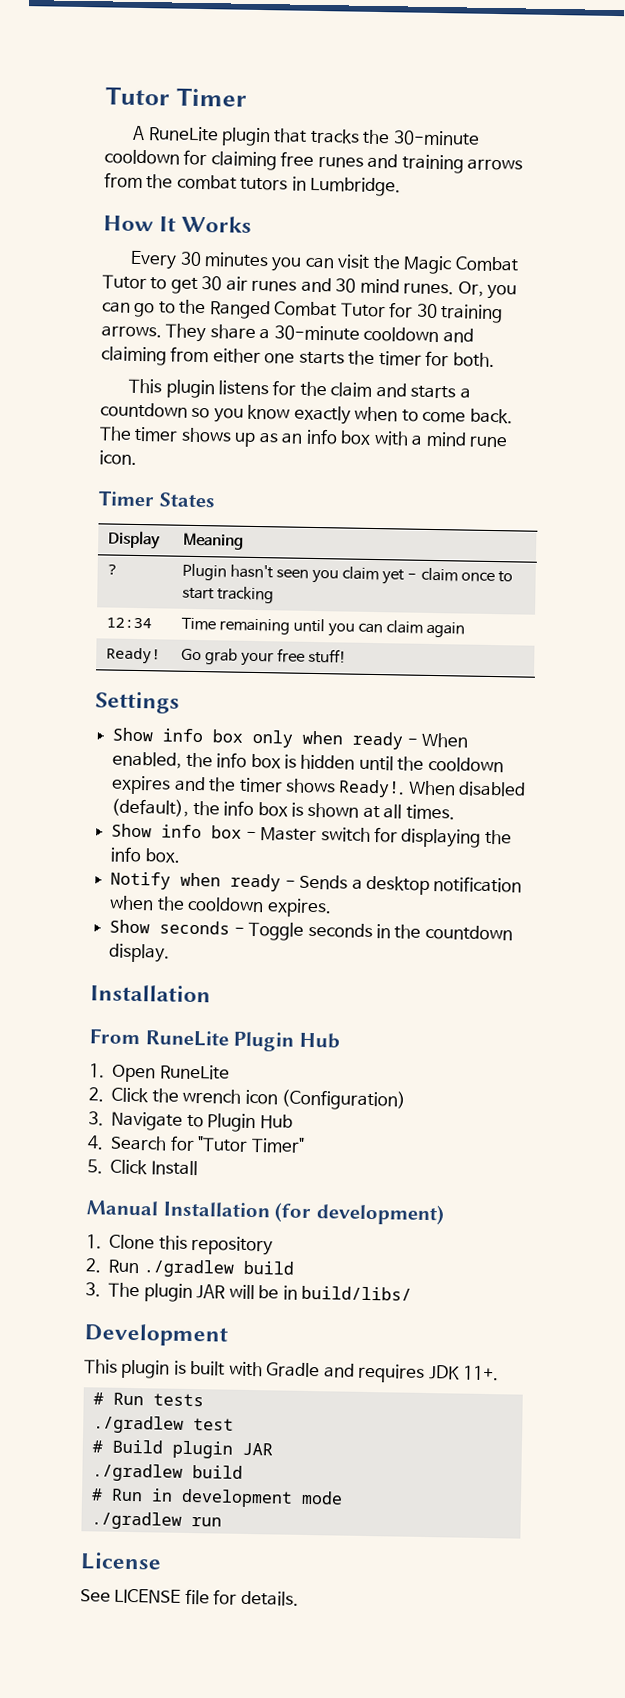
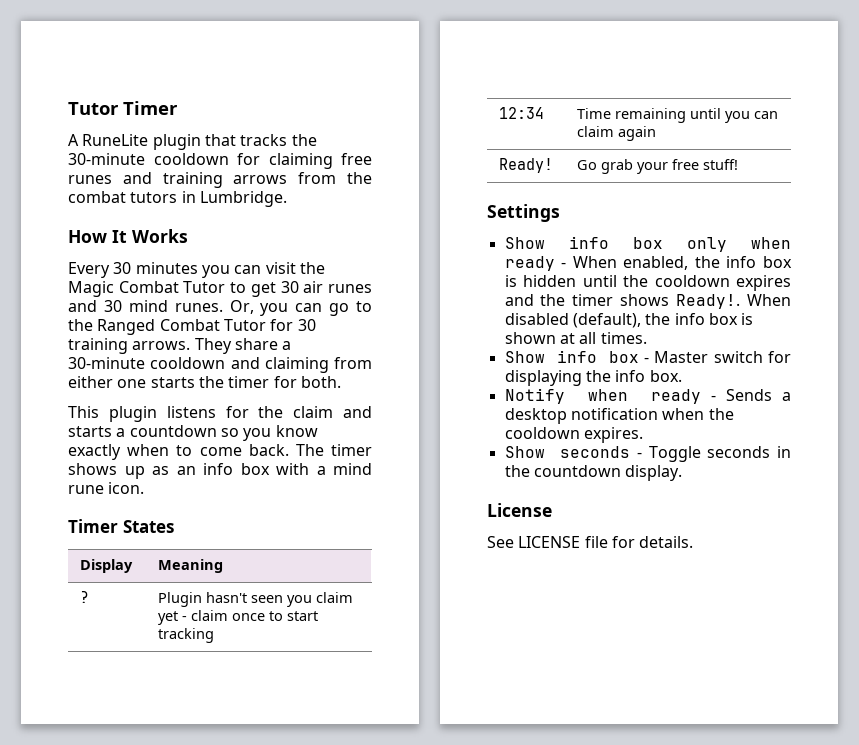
  Show seconds - Toggle seconds in the countdown display.
- Installation
- From RuneLite Plugin Hub
- 1. Open RuneLite
- 2. Click the wrench icon (Configuration)
- 3. Navigate to Plugin Hub
- 4. Search for "Tutor Timer"
- 5. Click Install
- Manual Installation (for development)
- 1. Clone this repository
- 2. Run ./gradlew build
- 3. The plugin JAR will be in build/libs/
- Development
- This plugin is built with Gradle and requires JDK 11+.
- # Run tests
- ./gradlew test
- # Build plugin JAR
- ./gradlew build
- # Run in development mode
- ./gradlew run

